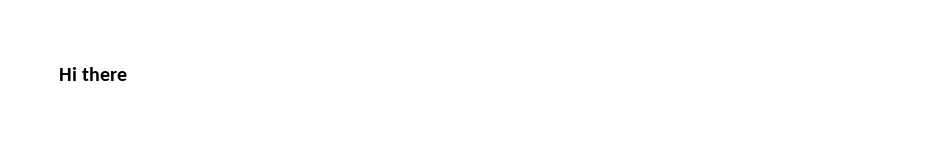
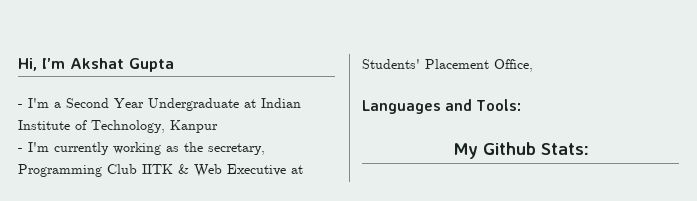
- Hi there
+ Hi, I’m Akshat Gupta
+ - I'm a Second Year Undergraduate at Indian Institute of Technology, Kanpur
+ - I'm currently working as the secretary, Programming Club IITK & Web Executive at Students' Placement Office,
+ Languages and Tools:
+ My Github Stats:

